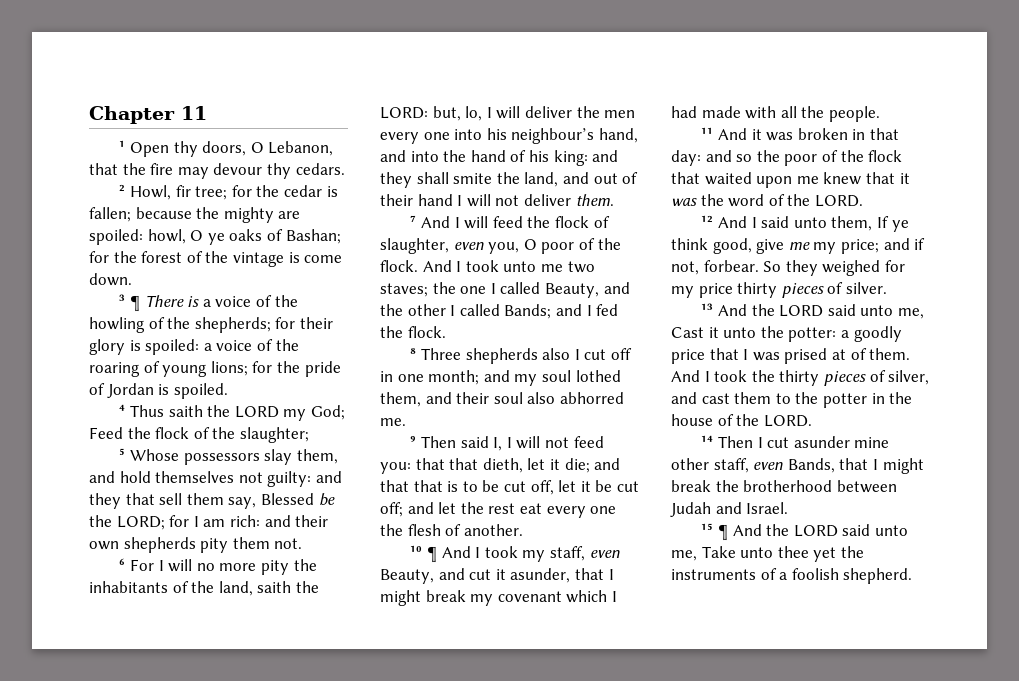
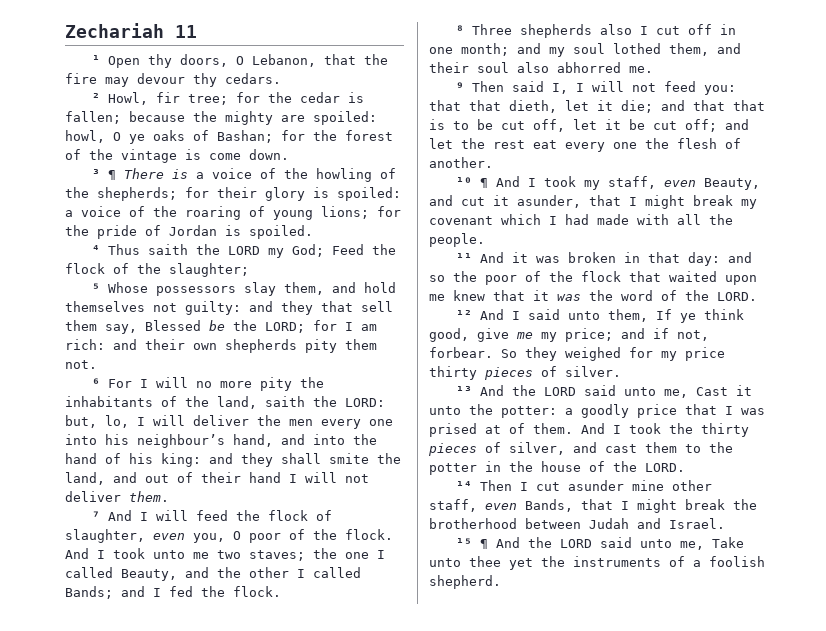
- Chapter 11
+ Zechariah 11

